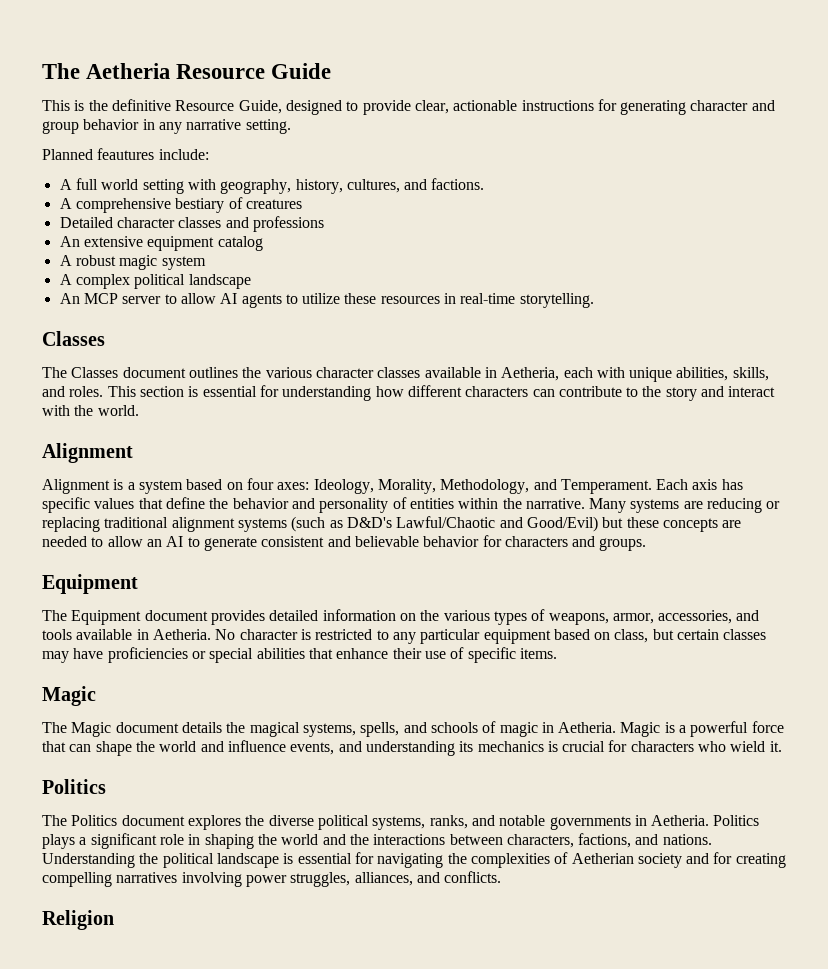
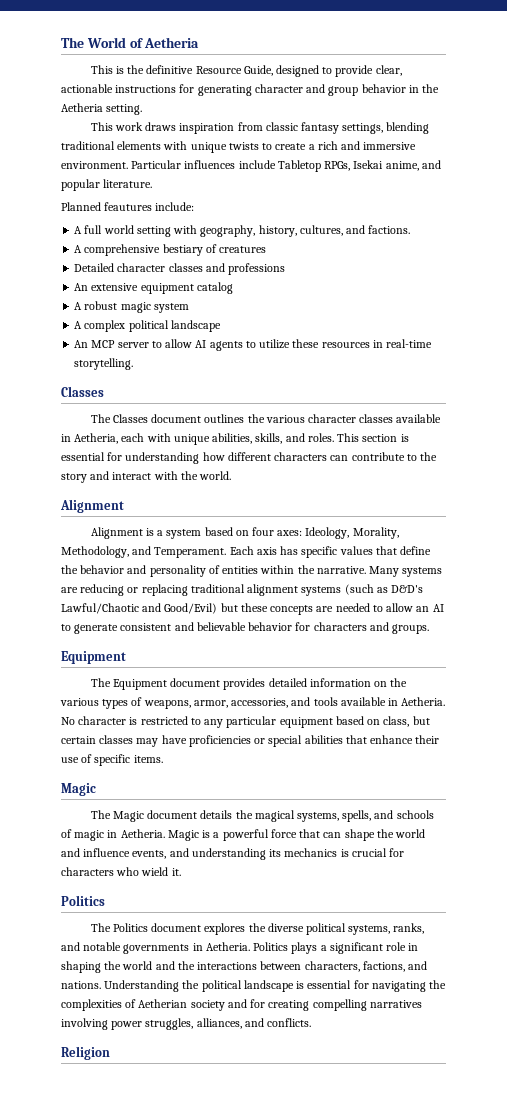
- The Aetheria Resource Guide
+ The World of Aetheria
- This is the definitive Resource Guide, designed to provide clear, actionable instructions for generating character and group behavior in any narrative setting.
+ This is the definitive Resource Guide, designed to provide clear, actionable instructions for generating character and group behavior in the Aetheria setting.
+ This work draws inspiration from classic fantasy settings, blending traditional elements with unique twists to create a rich and immersive environment. Particular influences include Tabletop RPGs, Isekai anime, and popular literature.

